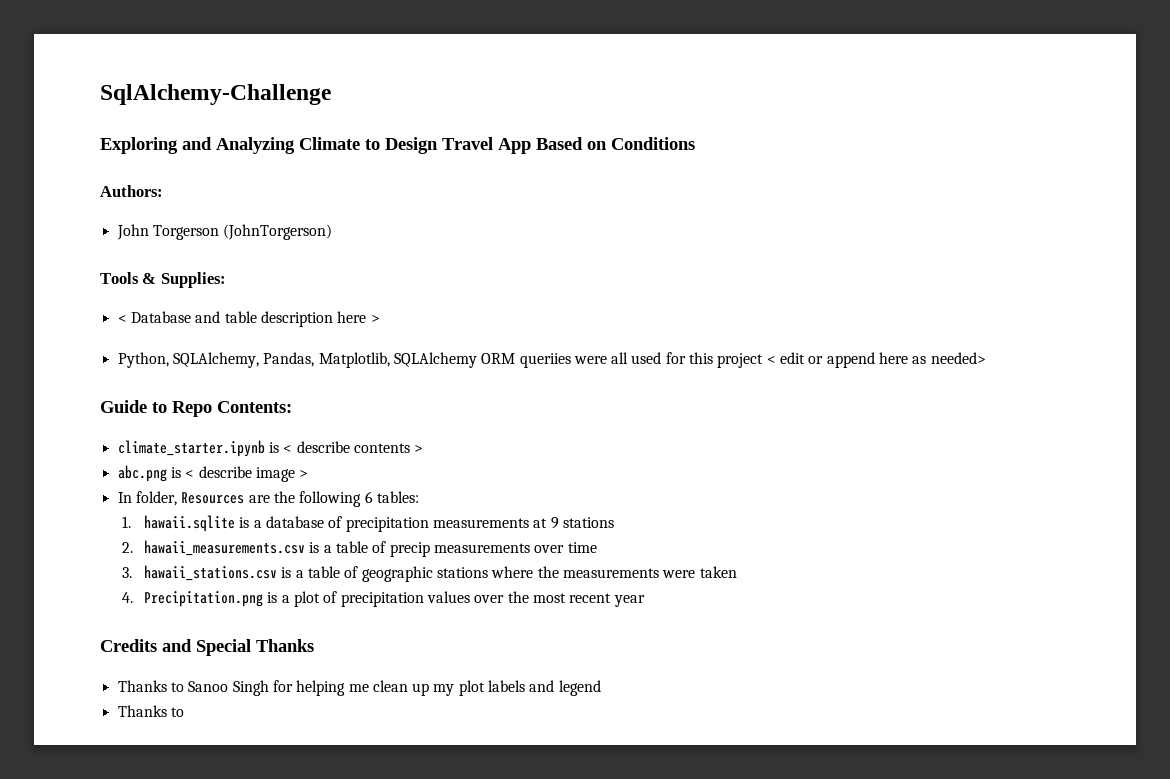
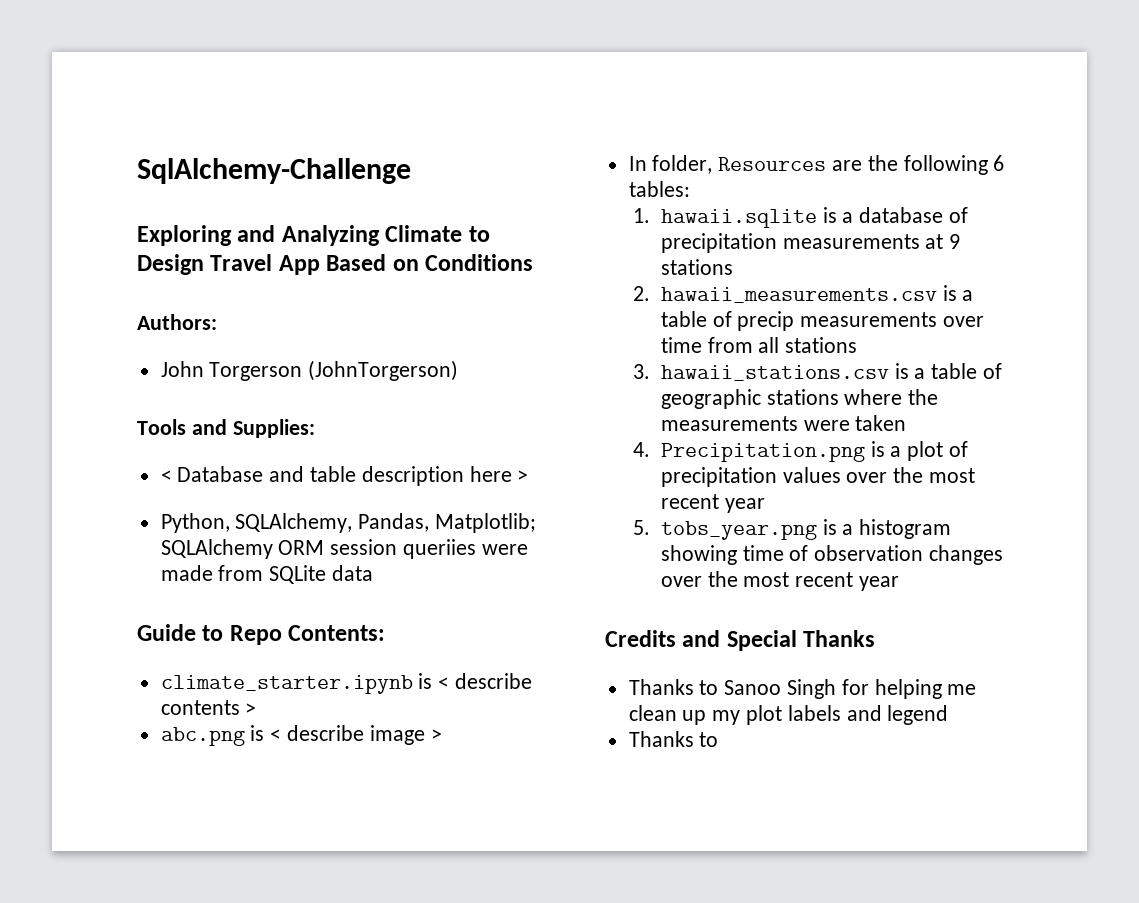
- Tools & Supplies:
+ Tools and Supplies:
- Python, SQLAlchemy, Pandas, Matplotlib, SQLAlchemy ORM queriies were all used for this project < edit or append here as needed>
+ Python, SQLAlchemy, Pandas, Matplotlib; SQLAlchemy ORM session queriies were made from SQLite data
- 2. hawaii_measurements.csv is a table of precip measurements over time
+ 2. hawaii_measurements.csv is a table of precip measurements over time from all stations
+ 5. tobs_year.png is a histogram showing time of observation changes over the most recent year

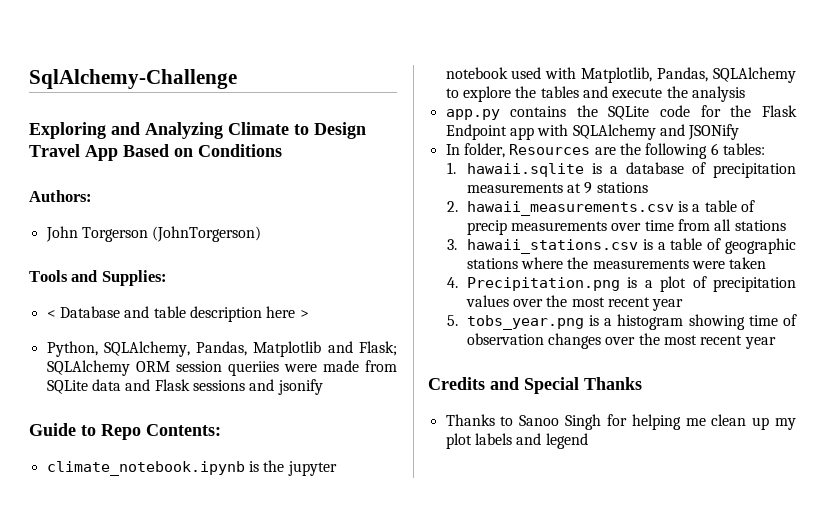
- Python, SQLAlchemy, Pandas, Matplotlib; SQLAlchemy ORM session queriies were made from SQLite data
+ Python, SQLAlchemy, Pandas, Matplotlib and Flask; SQLAlchemy ORM session queriies were made from SQLite data and Flask sessions and jsonify
- climate_starter.ipynb is < describe contents >
- abc.png is < describe image >
+ climate_notebook.ipynb is the jupyter notebook used with Matplotlib, Pandas, SQLAlchemy to explore the tables and execute the analysis
+ app.py contains the SQLite code for the Flask Endpoint app with SQLAlchemy and JSONify
  Thanks to Sanoo Singh for helping me clean up my plot labels and legend
- Thanks to

